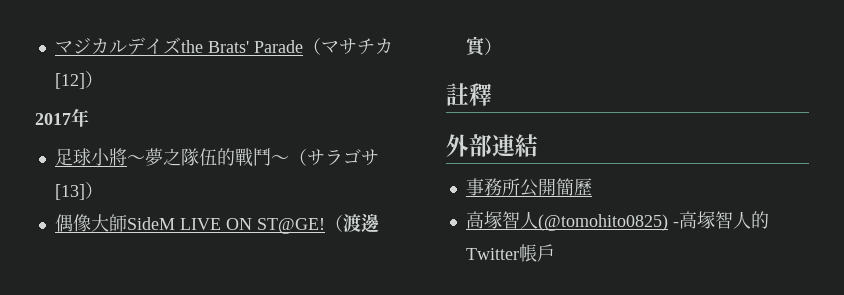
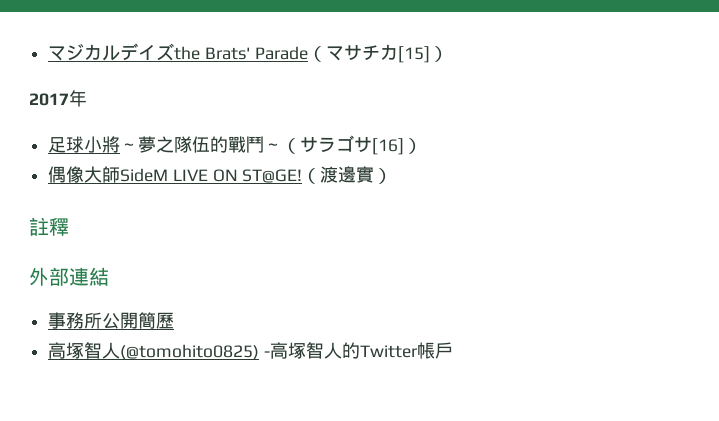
- マジカルデイズthe Brats' Parade（マサチカ[12]）
+ マジカルデイズthe Brats' Parade（マサチカ[15]）
- 足球小將～夢之隊伍的戰鬥～（サラゴサ[13]）
+ 足球小將～夢之隊伍的戰鬥～（サラゴサ[16]）

